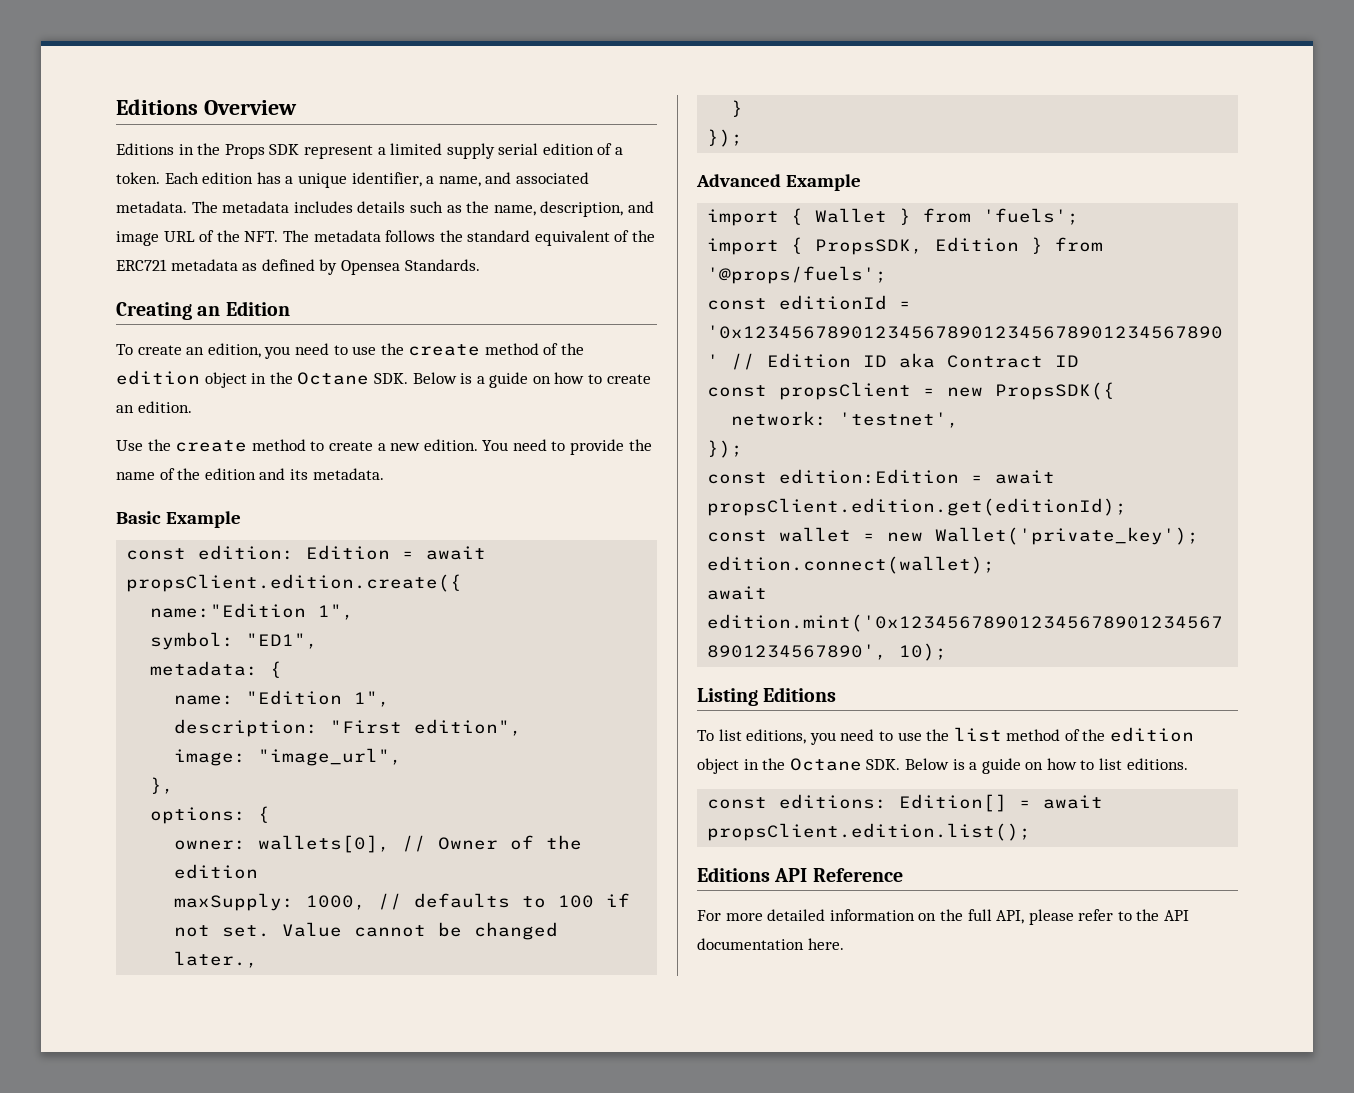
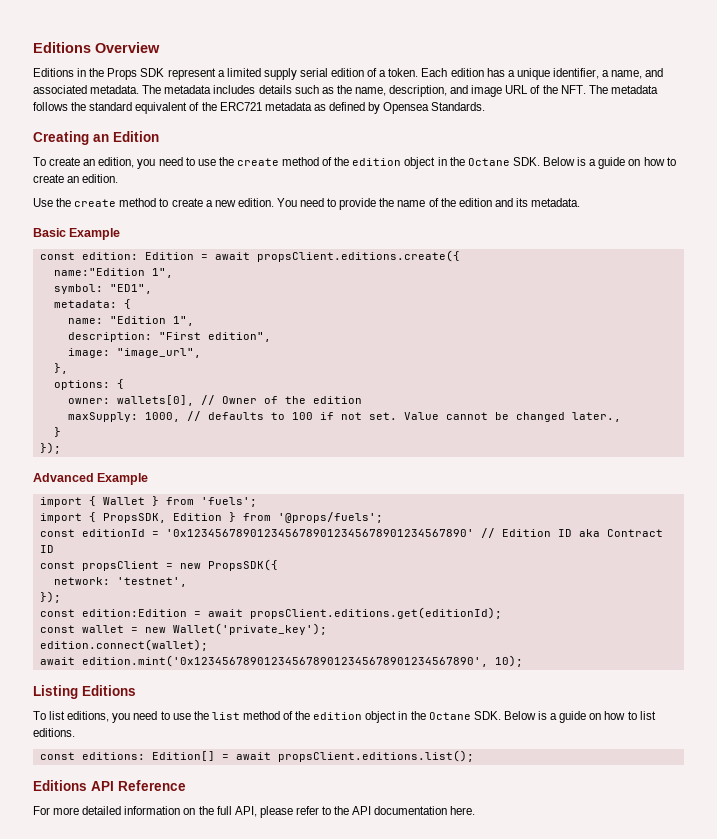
- const edition: Edition = await propsClient.edition.create({
+ const edition: Edition = await propsClient.editions.create({
- const edition:Edition = await propsClient.edition.get(editionId);
+ const edition:Edition = await propsClient.editions.get(editionId);
- const editions: Edition[] = await propsClient.edition.list();
+ const editions: Edition[] = await propsClient.editions.list();

